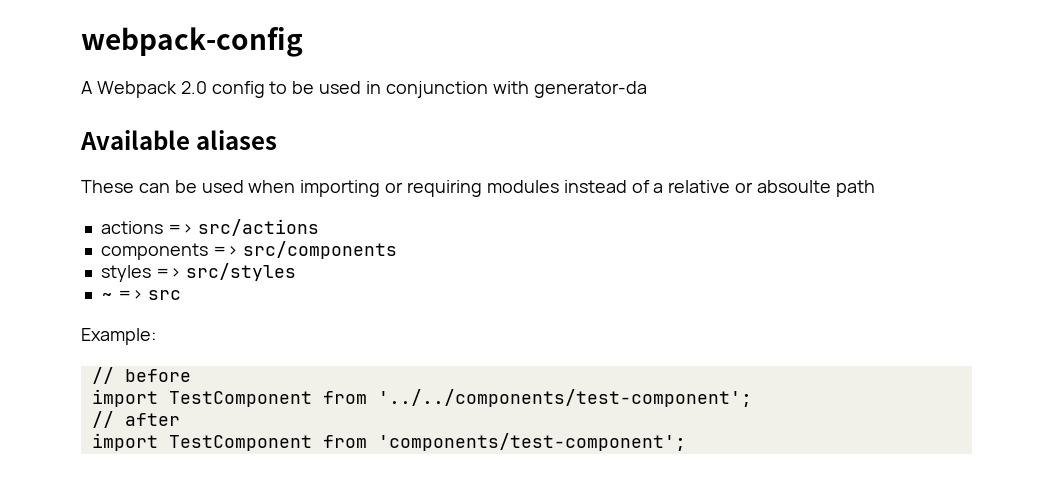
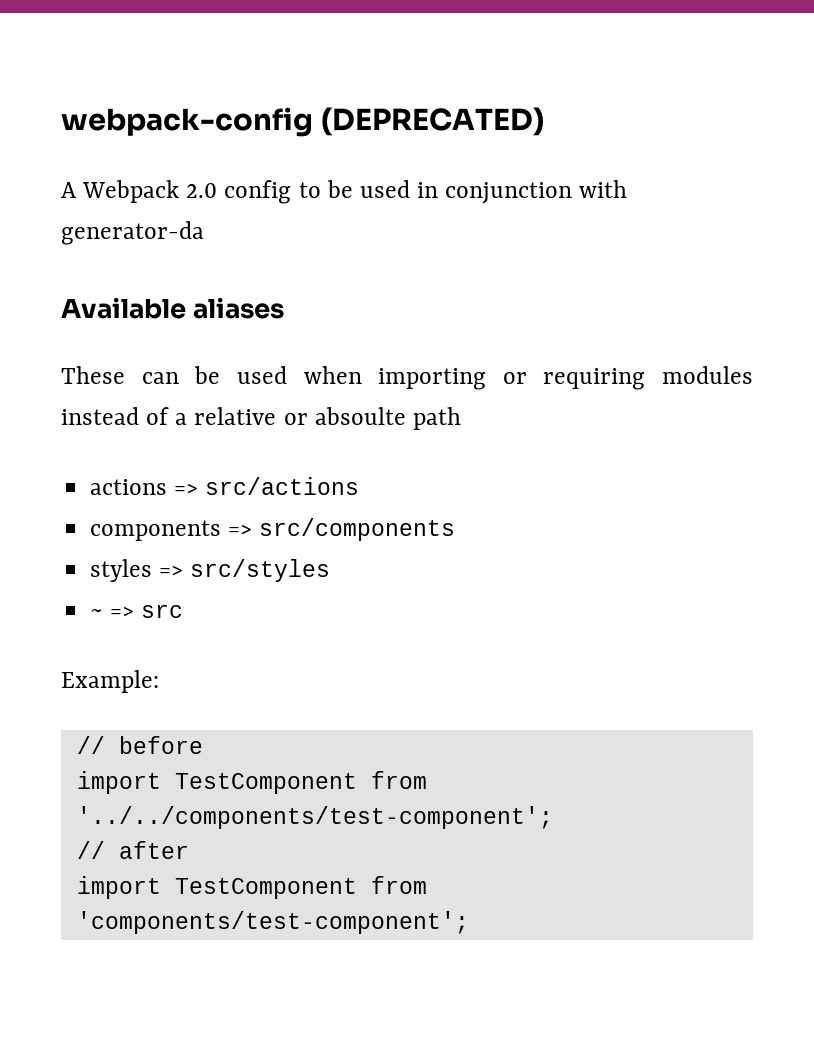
- webpack-config
+ webpack-config (DEPRECATED)

